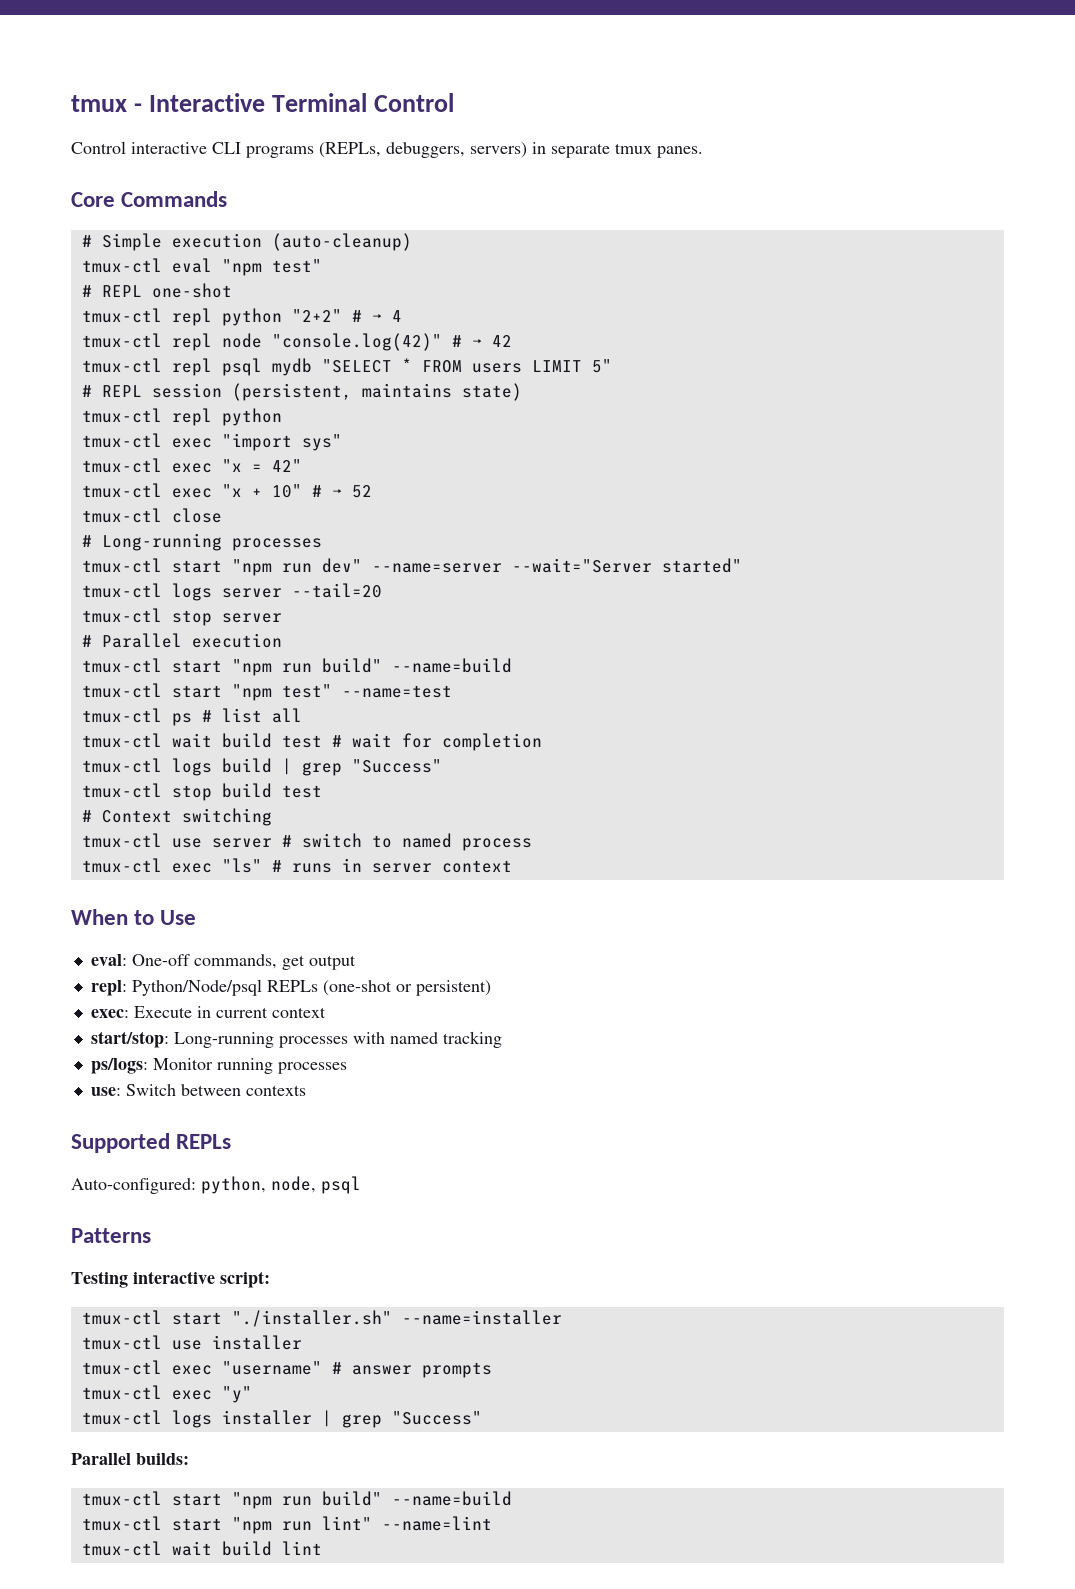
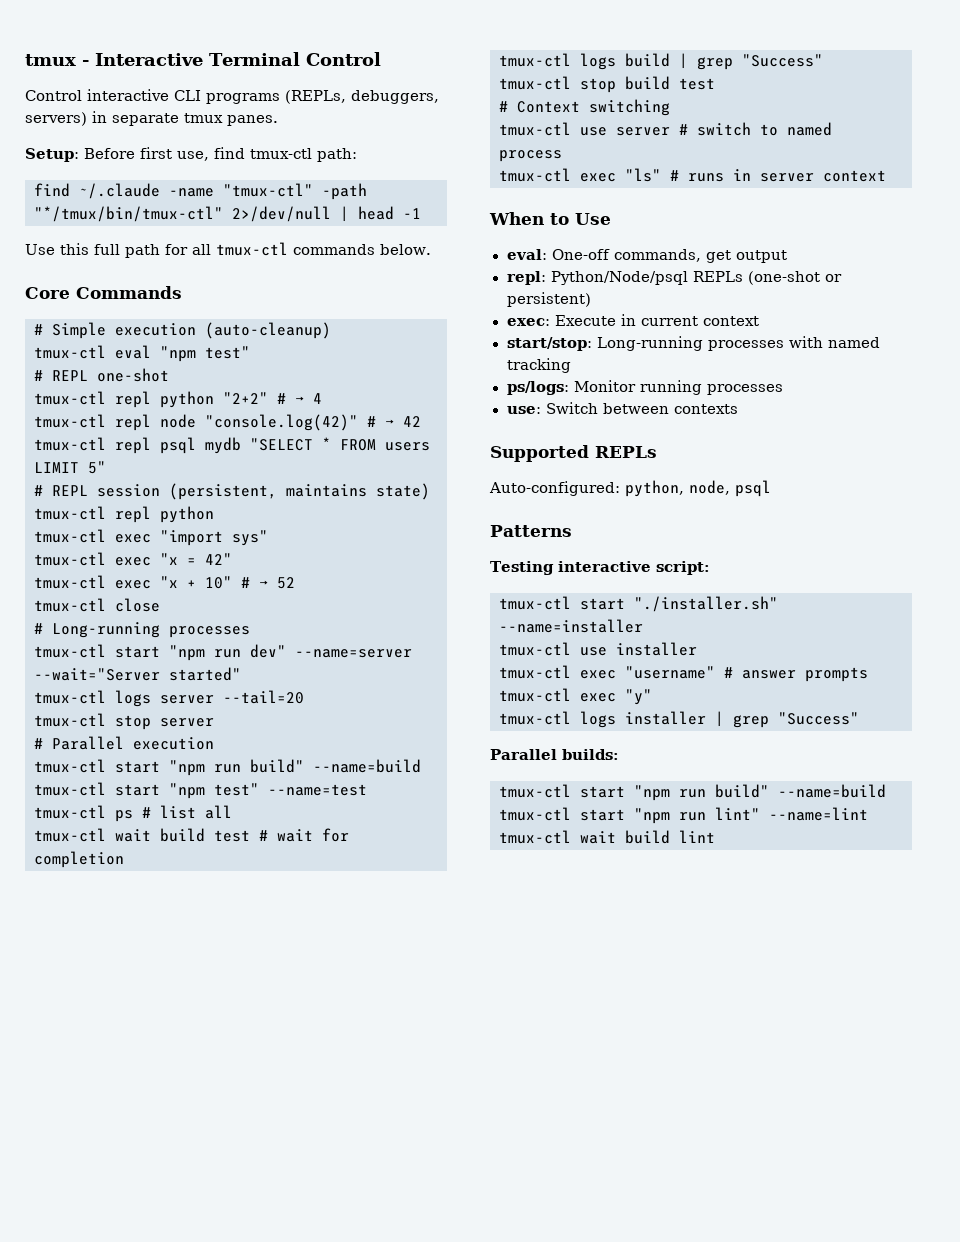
+ Setup: Before first use, find tmux-ctl path:
+ find ~/.claude -name "tmux-ctl" -path "*/tmux/bin/tmux-ctl" 2>/dev/null | head -1
+ Use this full path for all tmux-ctl commands below.

